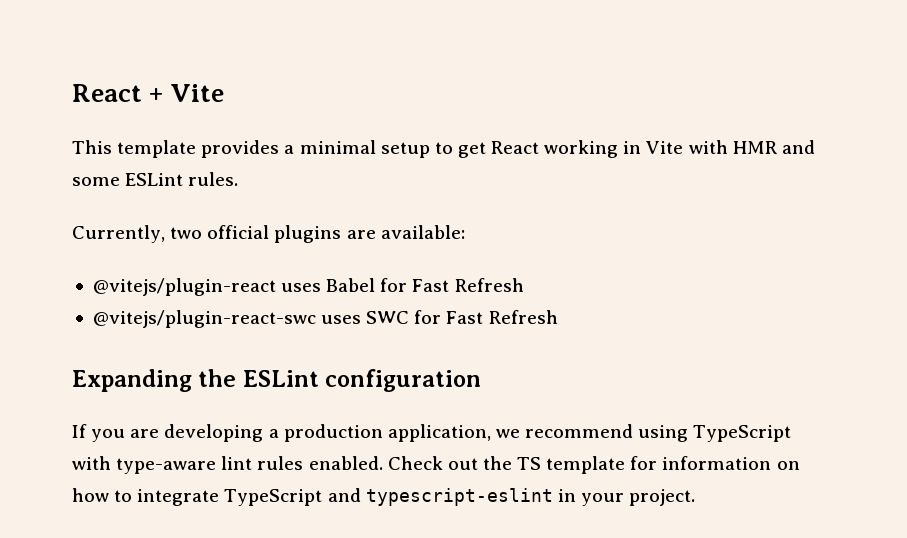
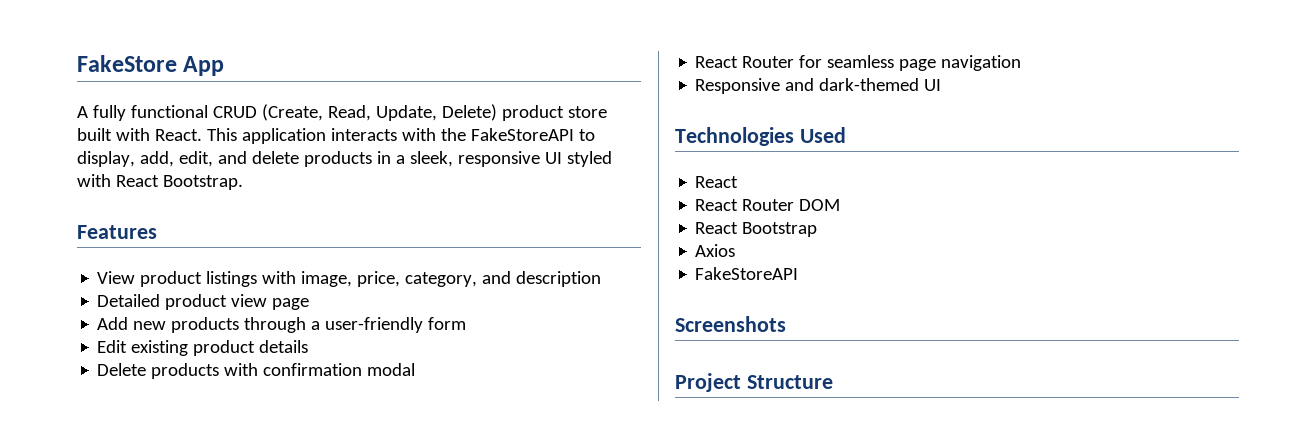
- React + Vite
- This template provides a minimal setup to get React working in Vite with HMR and some ESLint rules.
- Currently, two official plugins are available:
- @vitejs/plugin-react uses Babel for Fast Refresh
- @vitejs/plugin-react-swc uses SWC for Fast Refresh
- Expanding the ESLint configuration
- If you are developing a production application, we recommend using TypeScript with type-aware lint rules enabled. Check out the TS template for information on how to integrate TypeScript and typescript-eslint in your project.
+ FakeStore App
+ A fully functional CRUD (Create, Read, Update, Delete) product store built with React. This application interacts with the FakeStoreAPI to display, add, edit, and delete products in a sleek, responsive UI styled with React Bootstrap.
+ Features
+ View product listings with image, price, category, and description
+ Detailed product view page
+ Add new products through a user-friendly form
+ Edit existing product details
+ Delete products with confirmation modal
+ React Router for seamless page navigation
+ Responsive and dark-themed UI
+ Technologies Used
+ React
+ React Router DOM
+ React Bootstrap
+ Axios
+ FakeStoreAPI
+ Screenshots
+ Project Structure

